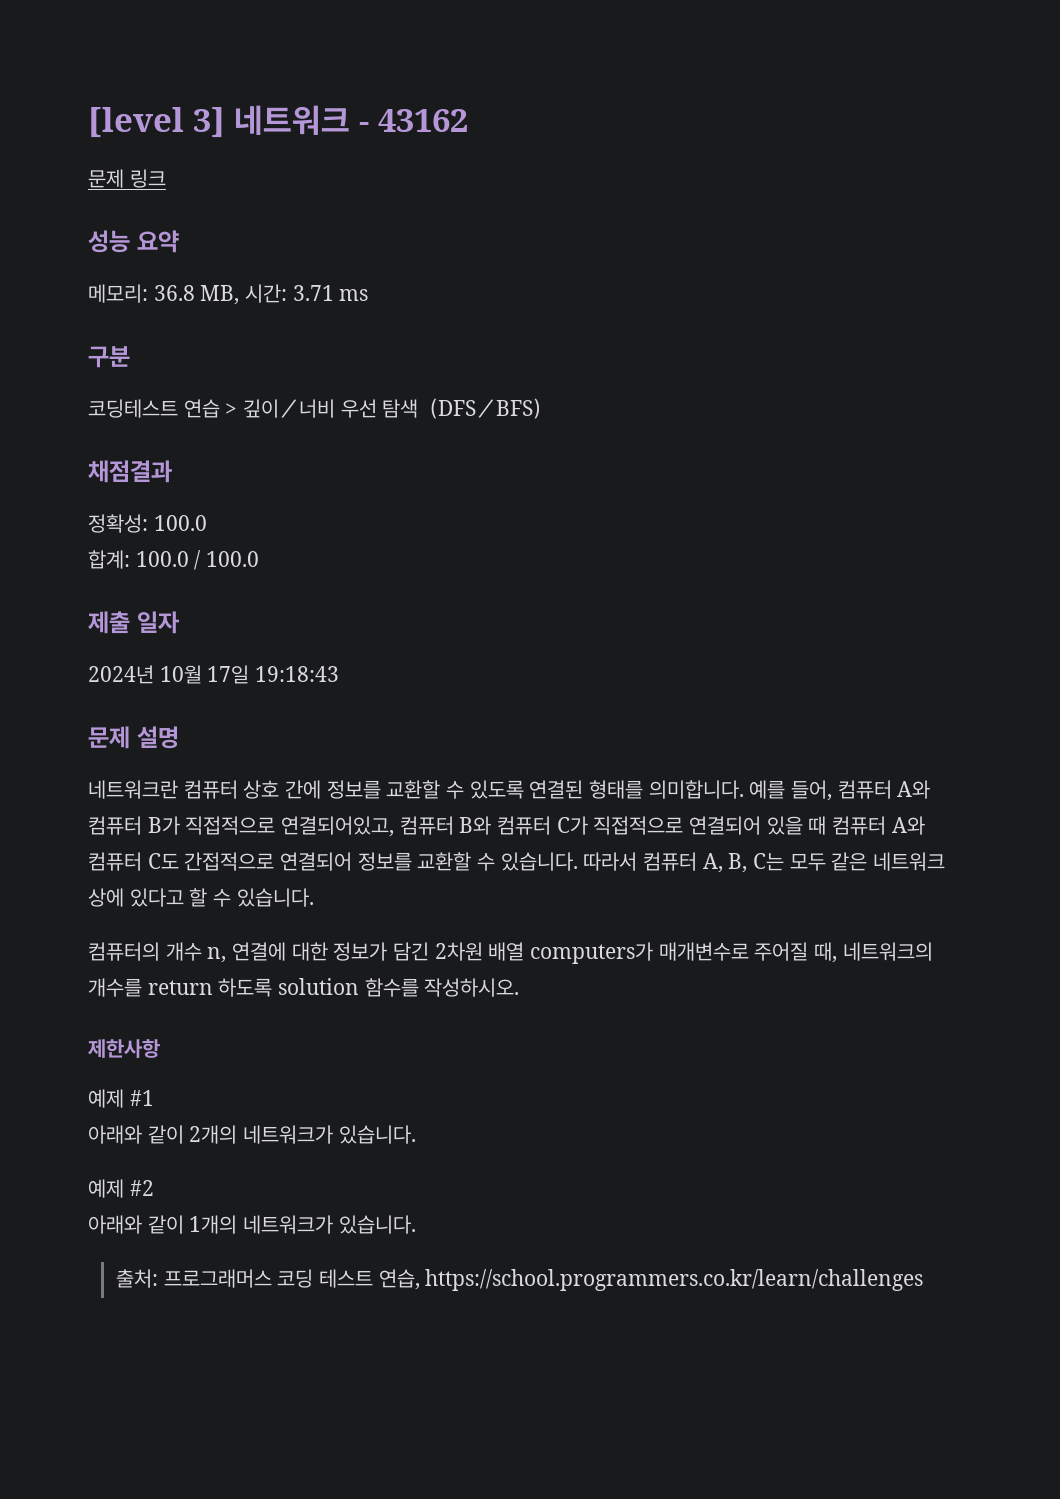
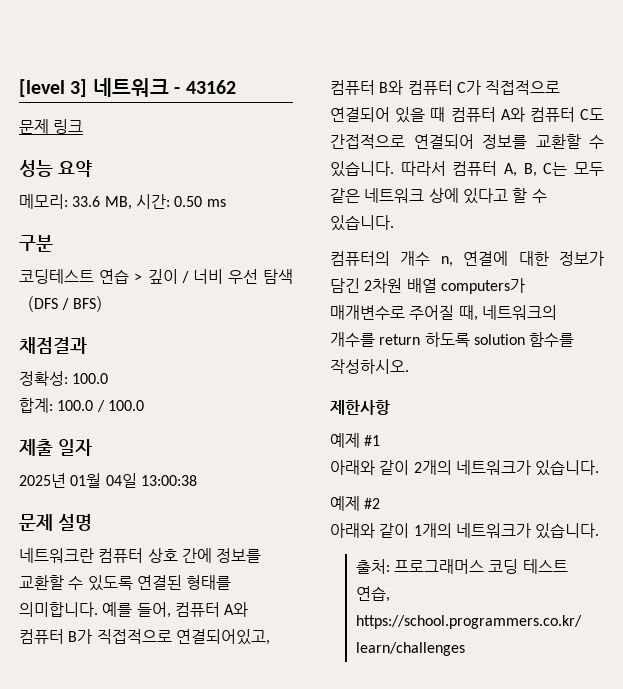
- 메모리: 36.8 MB, 시간: 3.71 ms
+ 메모리: 33.6 MB, 시간: 0.50 ms
- 2024년 10월 17일 19:18:43
+ 2025년 01월 04일 13:00:38

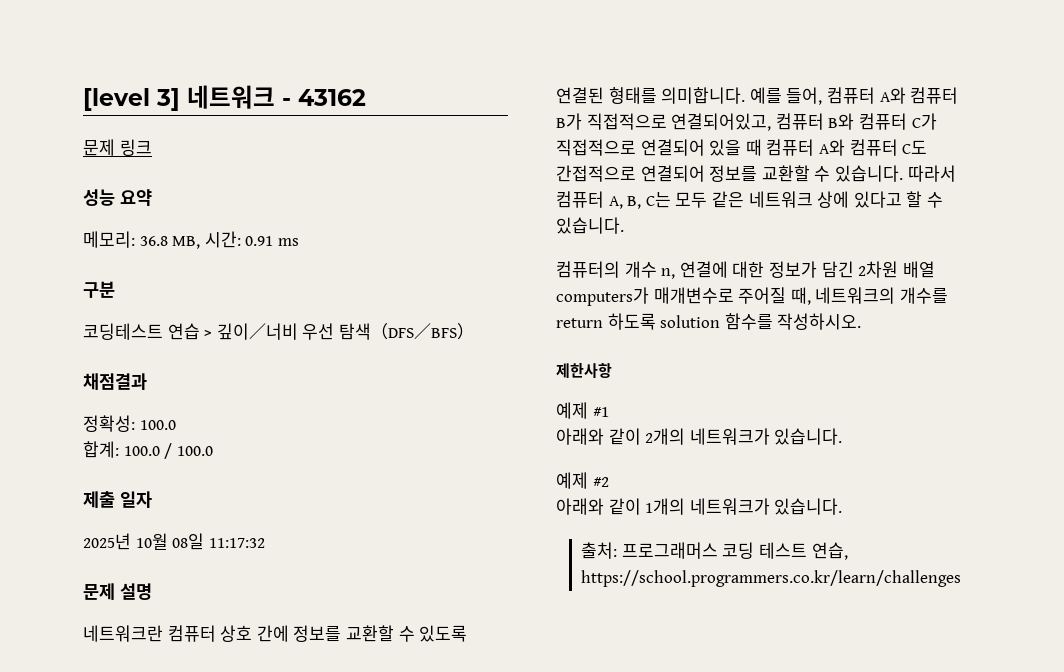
- 메모리: 33.6 MB, 시간: 0.50 ms
+ 메모리: 36.8 MB, 시간: 0.91 ms
- 2025년 01월 04일 13:00:38
+ 2025년 10월 08일 11:17:32

